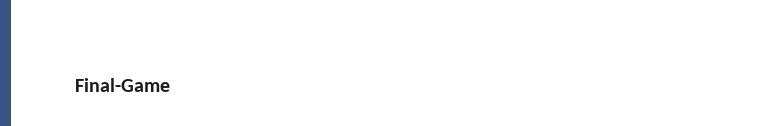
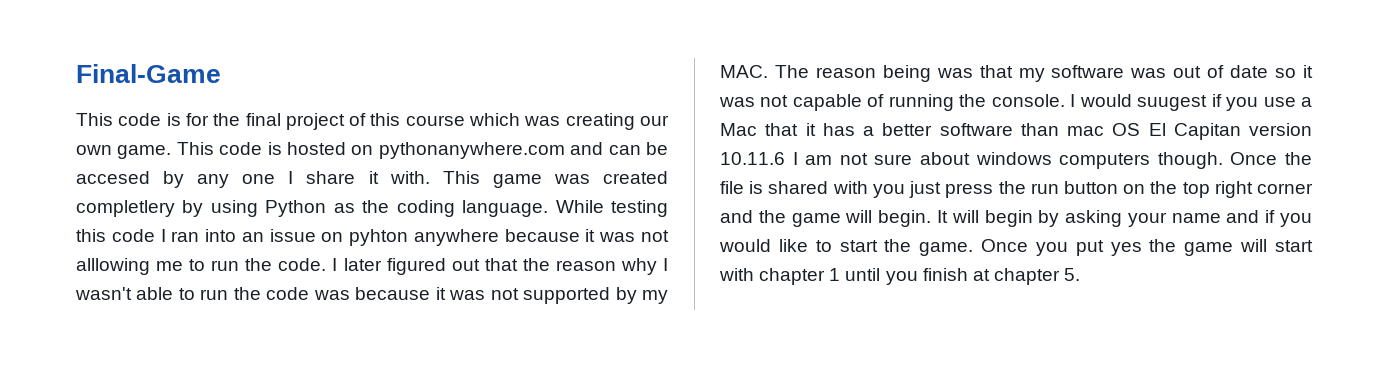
+ This code is for the final project of this course which was creating our own game. This code is hosted on pythonanywhere.com and can be accesed by any one I share it with. This game was created completlery by using Python as the coding language. While testing this code I ran into an issue on pyhton anywhere because it was not alllowing me to run the code. I later figured out that the reason why I wasn't able to run the code was because it was not supported by my MAC. The reason being was that my software was out of date so it was not capable of running the console. I would suugest if you use a Mac that it has a better software than mac OS El Capitan version 10.11.6 I am not sure about windows computers though. Once the file is shared with you just press the run button on the top right corner and the game will begin. It will begin by asking your name and if you would like to start the game. Once you put yes the game will start with chapter 1 until you finish at chapter 5.

